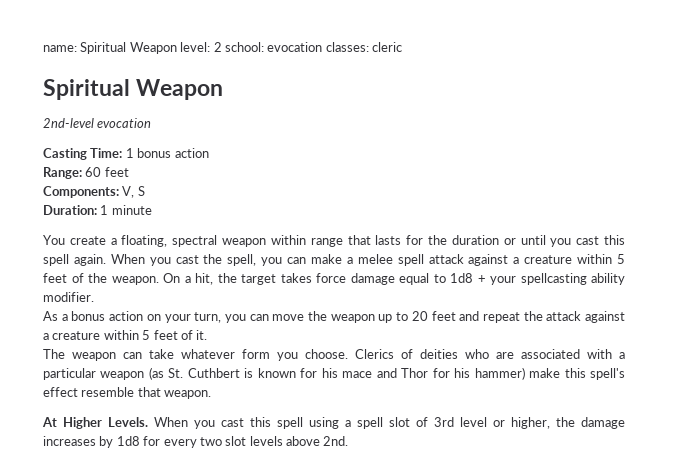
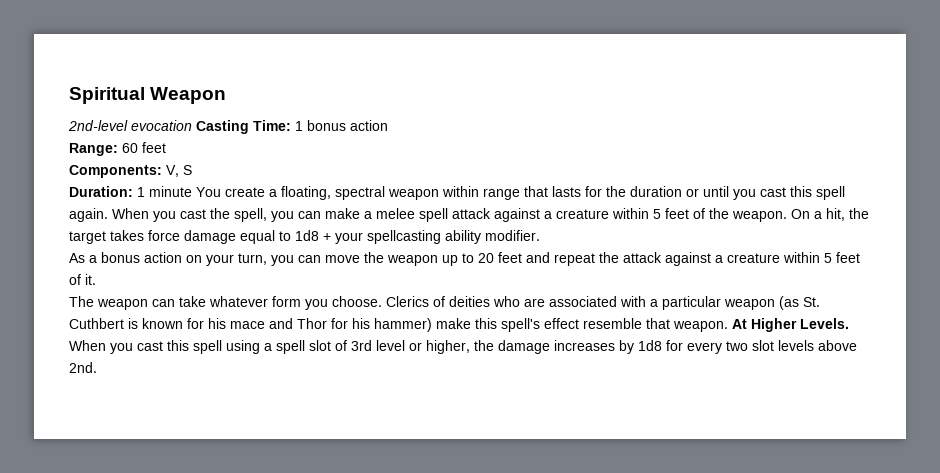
- name: Spiritual Weapon level: 2 school: evocation classes: cleric
- 2nd-level evocation
- Casting Time: 1 bonus action
+ 2nd-level evocation Casting Time: 1 bonus action
- Duration: 1 minute
- You create a floating, spectral weapon within range that lasts for the duration or until you cast this spell again.
+ Duration: 1 minute You create a floating, spectral weapon within range that lasts for the duration or until you cast this spell again.
- Clerics of deities who are associated with a particular weapon (as St. Cuthbert is known for his mace and Thor for his hammer) make this spell's effect resemble that weapon.
- At Higher Levels.
+ Clerics of deities who are associated with a particular weapon (as St. Cuthbert is known for his mace and Thor for his hammer) make this spell's effect resemble that weapon. At Higher Levels.

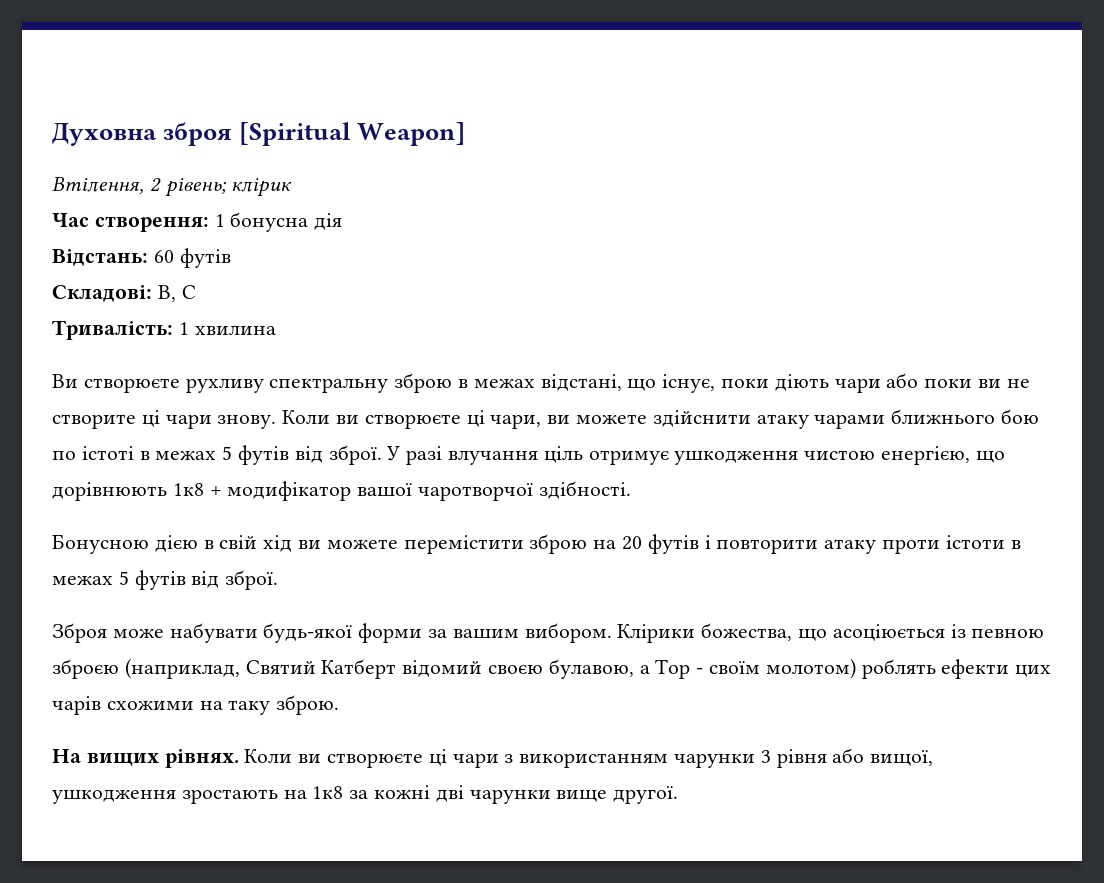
- Spiritual Weapon
- 2nd-level evocation Casting Time: 1 bonus action
- Range: 60 feet
- Components: V, S
- Duration: 1 minute You create a floating, spectral weapon within range that lasts for the duration or until you cast this spell again. When you cast the spell, you can make a melee spell attack against a creature within 5 feet of the weapon. On a hit, the target takes force damage equal to 1d8 + your spellcasting ability modifier.
- As a bonus action on your turn, you can move the weapon up to 20 feet and repeat the attack against a creature within 5 feet of it.
- The weapon can take whatever form you choose. Clerics of deities who are associated with a particular weapon (as St. Cuthbert is known for his mace and Thor for his hammer) make this spell's effect resemble that weapon. At Higher Levels. When you cast this spell using a spell slot of 3rd level or higher, the damage increases by 1d8 for every two slot levels above 2nd.
+ Духовна зброя [Spiritual Weapon]
+ Втілення, 2 рівень; клірик
+ Час створення: 1 бонусна дія
+ Відстань: 60 футів
+ Складові: В, С
+ Тривалість: 1 хвилина
+ Ви створюєте рухливу спектральну зброю в межах відстані, що існує, поки діють чари або поки ви не створите ці чари знову. Коли ви створюєте ці чари, ви можете здійснити атаку чарами ближнього бою по істоті в межах 5 футів від зброї. У разі влучання ціль отримує ушкодження чистою енергією, що дорівнюють 1к8 + модифікатор вашої чаротворчої здібності.
+ Бонусною дією в свій хід ви можете перемістити зброю на 20 футів і повторити атаку проти істоти в межах 5 футів від зброї.
+ Зброя може набувати будь-якої форми за вашим вибором. Клірики божества, що асоціюється із певною зброєю (наприклад, Святий Катберт відомий своєю булавою, а Тор - своїм молотом) роблять ефекти цих чарів схожими на таку зброю.
+ На вищих рівнях. Коли ви створюєте ці чари з використанням чарунки 3 рівня або вищої, ушкодження зростають на 1к8 за кожні дві чарунки вище другої.

